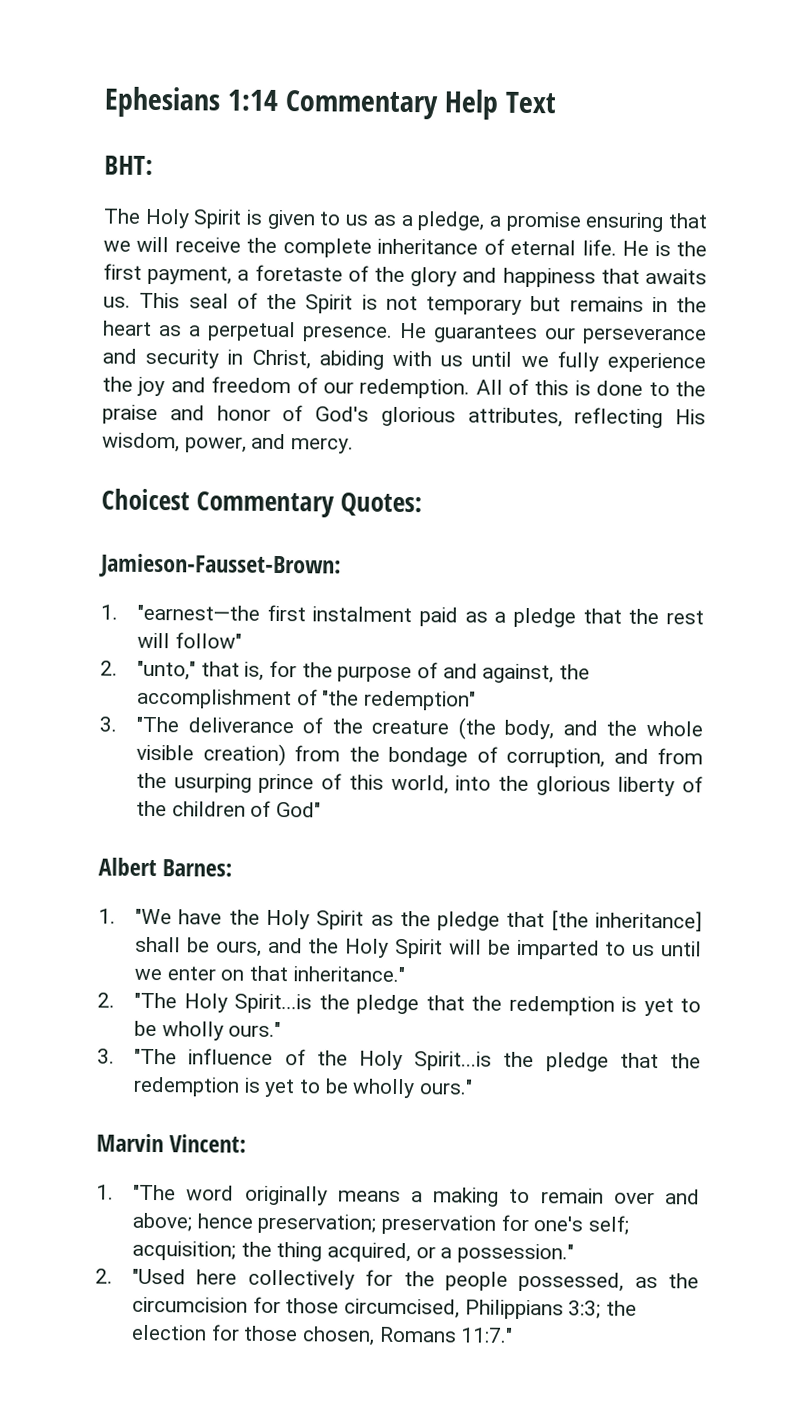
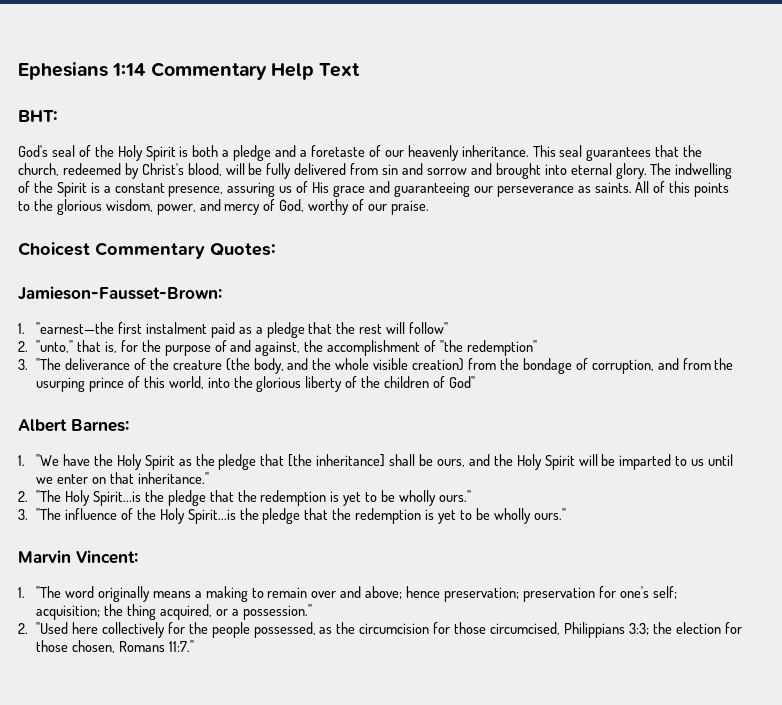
- The Holy Spirit is given to us as a pledge, a promise ensuring that we will receive the complete inheritance of eternal life. He is the first payment, a foretaste of the glory and happiness that awaits us. This seal of the Spirit is not temporary but remains in the heart as a perpetual presence. He guarantees our perseverance and security in Christ, abiding with us until we fully experience the joy and freedom of our redemption. All of this is done to the praise and honor of God's glorious attributes, reflecting His wisdom, power, and mercy.
+ God's seal of the Holy Spirit is both a pledge and a foretaste of our heavenly inheritance. This seal guarantees that the church, redeemed by Christ's blood, will be fully delivered from sin and sorrow and brought into eternal glory. The indwelling of the Spirit is a constant presence, assuring us of His grace and guaranteeing our perseverance as saints. All of this points to the glorious wisdom, power, and mercy of God, worthy of our praise.

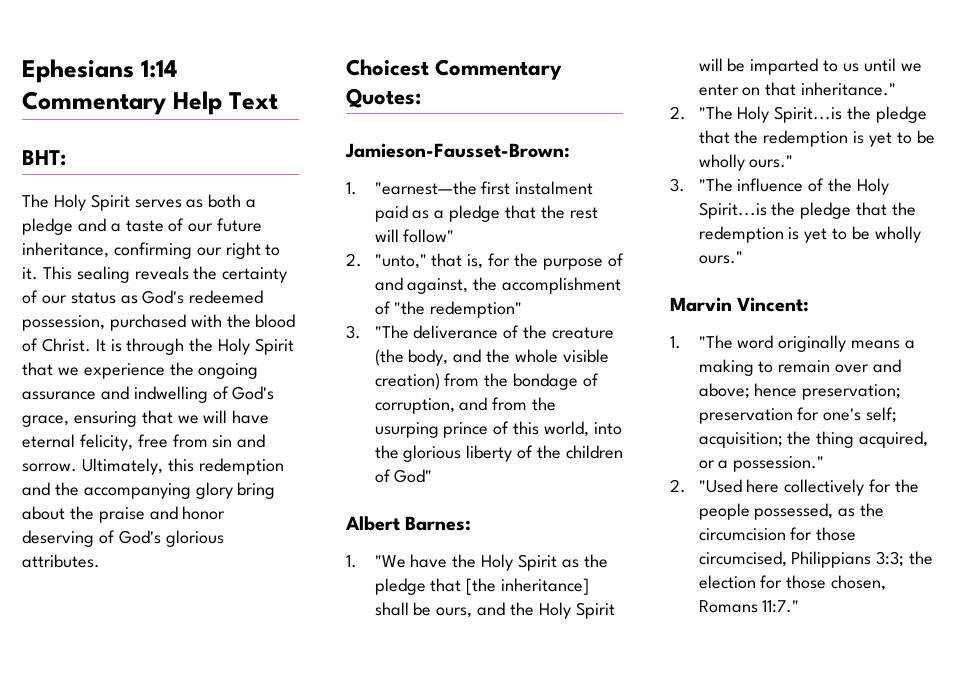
- God's seal of the Holy Spirit is both a pledge and a foretaste of our heavenly inheritance. This seal guarantees that the church, redeemed by Christ's blood, will be fully delivered from sin and sorrow and brought into eternal glory. The indwelling of the Spirit is a constant presence, assuring us of His grace and guaranteeing our perseverance as saints. All of this points to the glorious wisdom, power, and mercy of God, worthy of our praise.
+ The Holy Spirit serves as both a pledge and a taste of our future inheritance, confirming our right to it. This sealing reveals the certainty of our status as God's redeemed possession, purchased with the blood of Christ. It is through the Holy Spirit that we experience the ongoing assurance and indwelling of God's grace, ensuring that we will have eternal felicity, free from sin and sorrow. Ultimately, this redemption and the accompanying glory bring about the praise and honor deserving of God's glorious attributes.

